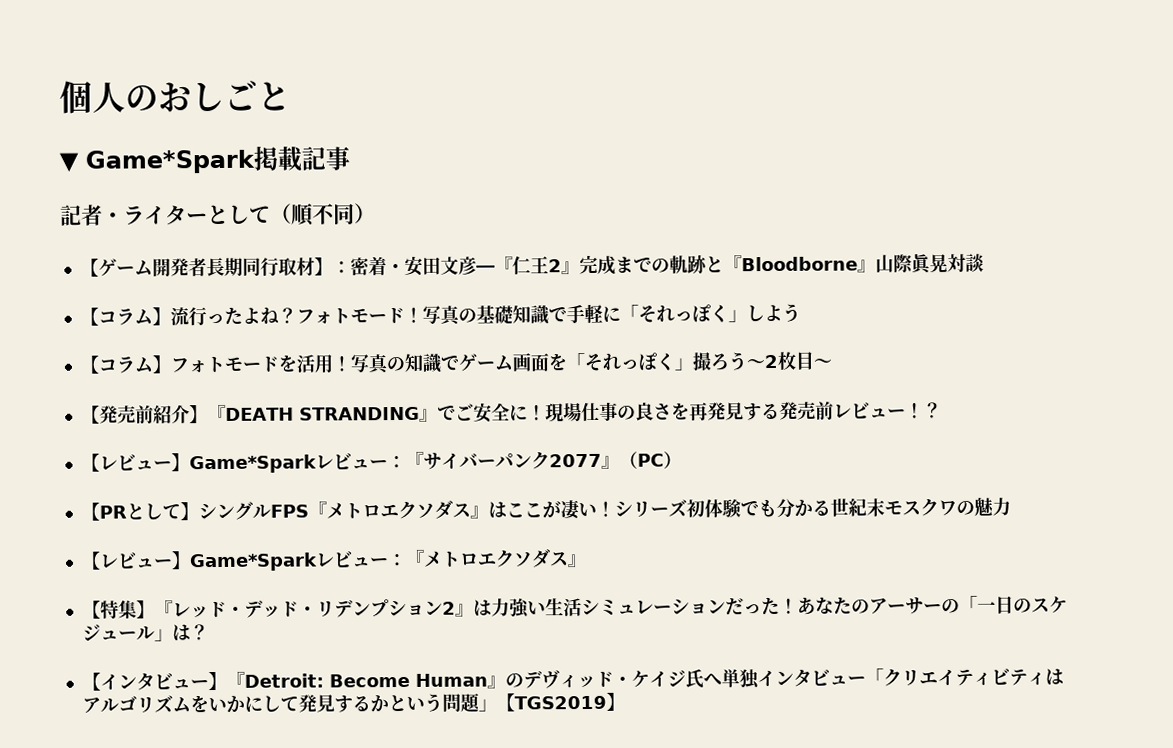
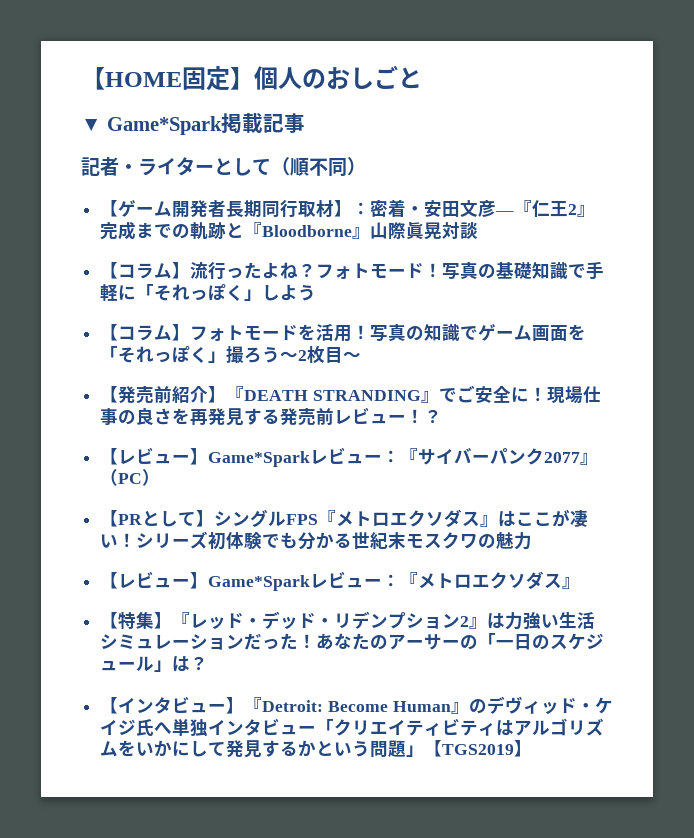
- 個人のおしごと
+ 【HOME固定】個人のおしごと

